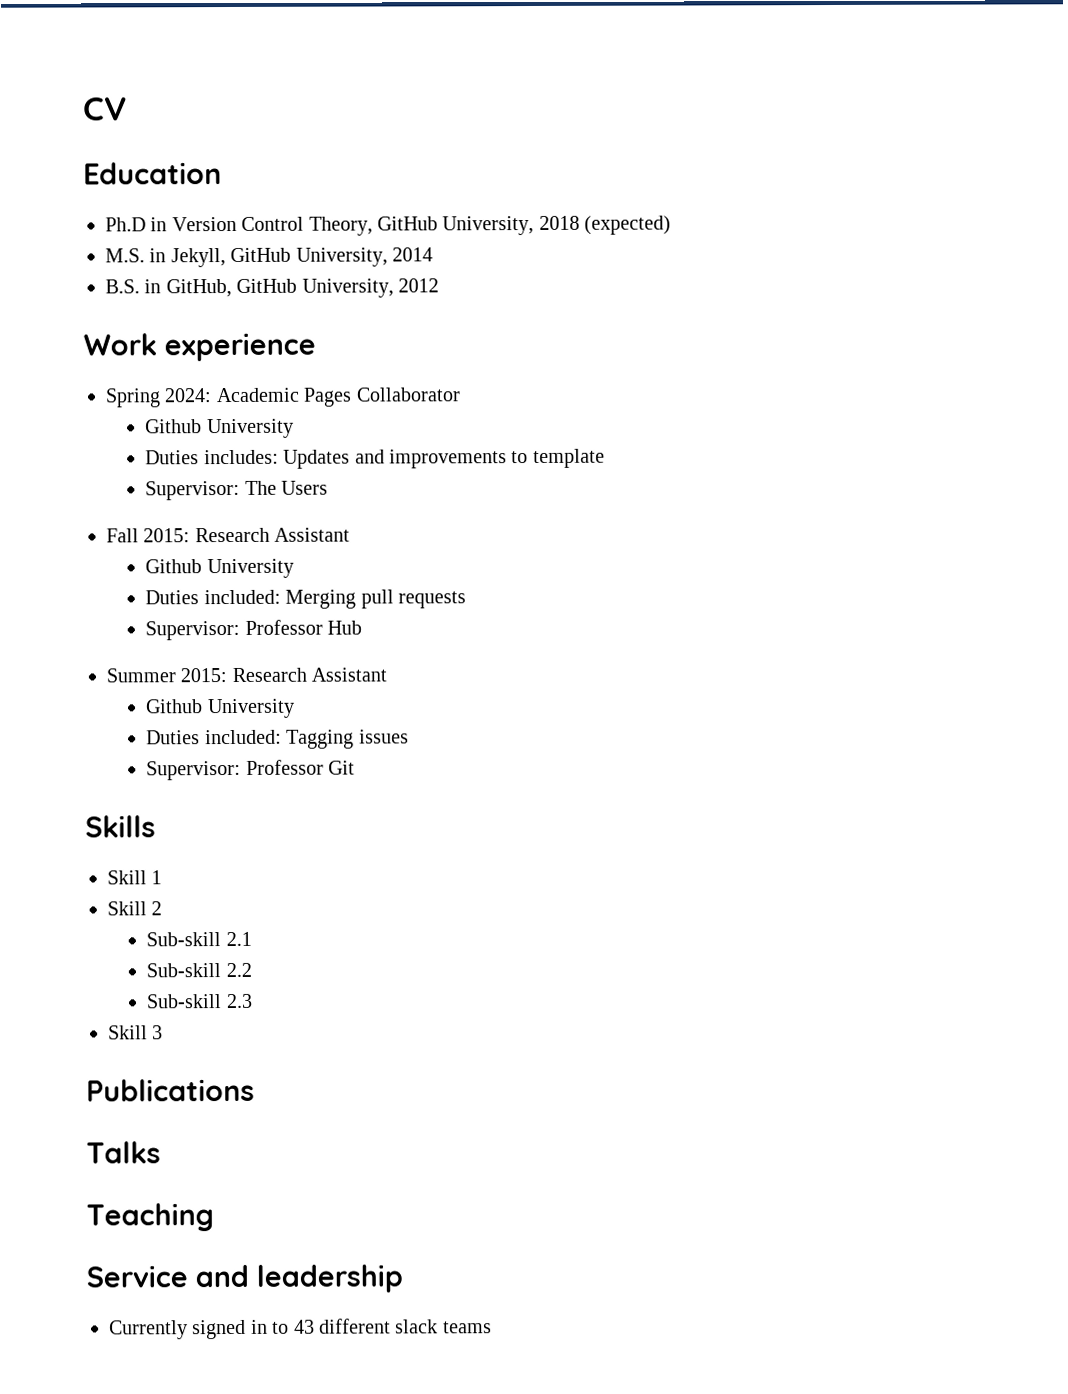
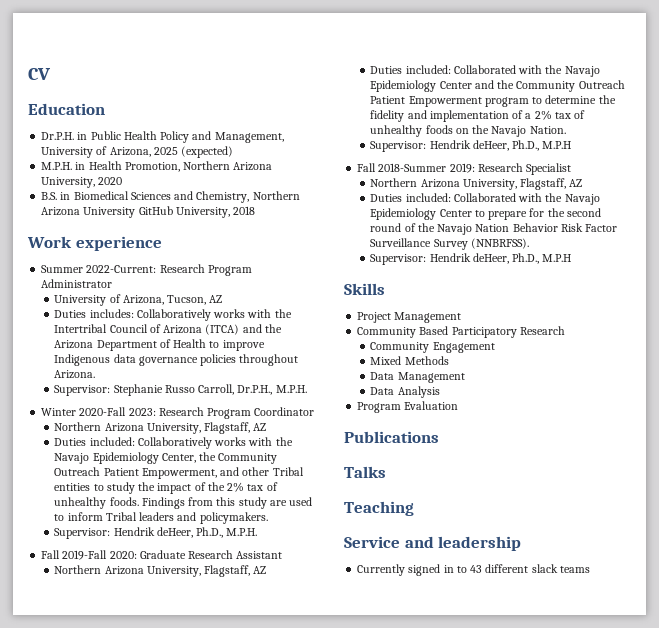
- Ph.D in Version Control Theory, GitHub University, 2018 (expected)
- M.S. in Jekyll, GitHub University, 2014
- B.S. in GitHub, GitHub University, 2012
+ Dr.P.H. in Public Health Policy and Management, University of Arizona, 2025 (expected)
+ M.P.H. in Health Promotion, Northern Arizona University, 2020
+ B.S. in Biomedical Sciences and Chemistry, Northern Arizona University GitHub University, 2018
  Work experience
- Spring 2024: Academic Pages Collaborator
- Github University
- Duties includes: Updates and improvements to template
- Supervisor: The Users
- Fall 2015: Research Assistant
- Github University
- Duties included: Merging pull requests
- Supervisor: Professor Hub
- Summer 2015: Research Assistant
- Github University
- Duties included: Tagging issues
- Supervisor: Professor Git
+ Summer 2022-Current: Research Program Administrator
+ University of Arizona, Tucson, AZ
+ Duties includes: Collaboratively works with the Intertribal Council of Arizona (ITCA) and the Arizona Department of Health to improve Indigenous data governance policies throughout Arizona.
+ Supervisor: Stephanie Russo Carroll, Dr.P.H., M.P.H.
+ Winter 2020-Fall 2023: Research Program Coordinator
+ Northern Arizona University, Flagstaff, AZ
+ Duties included: Collaboratively works with the Navajo Epidemiology Center, the Community Outreach Patient Empowerment, and other Tribal entities to study the impact of the 2% tax of unhealthy foods. Findings from this study are used to inform Tribal leaders and policymakers.
+ Supervisor: Hendrik deHeer, Ph.D., M.P.H.
+ Fall 2019-Fall 2020: Graduate Research Assistant
+ Northern Arizona University, Flagstaff, AZ
+ Duties included: Collaborated with the Navajo Epidemiology Center and the Community Outreach Patient Empowerment program to determine the fidelity and implementation of a 2% tax of unhealthy foods on the Navajo Nation.
+ Supervisor: Hendrik deHeer, Ph.D., M.P.H
+ Fall 2018-Summer 2019: Research Specialist
+ Northern Arizona University, Flagstaff, AZ
+ Duties included: Collaborated with the Navajo Epidemiology Center to prepare for the second round of the Navajo Nation Behavior Risk Factor Surveillance Survey (NNBRFSS).
+ Supervisor: Hendrik deHeer, Ph.D., M.P.H
  Skills
- Skill 1
- Skill 2
- Sub-skill 2.1
- Sub-skill 2.2
- Sub-skill 2.3
- Skill 3
+ Project Management
+ Community Based Participatory Research
+ Community Engagement
+ Mixed Methods
+ Data Management
+ Data Analysis
+ Program Evaluation

